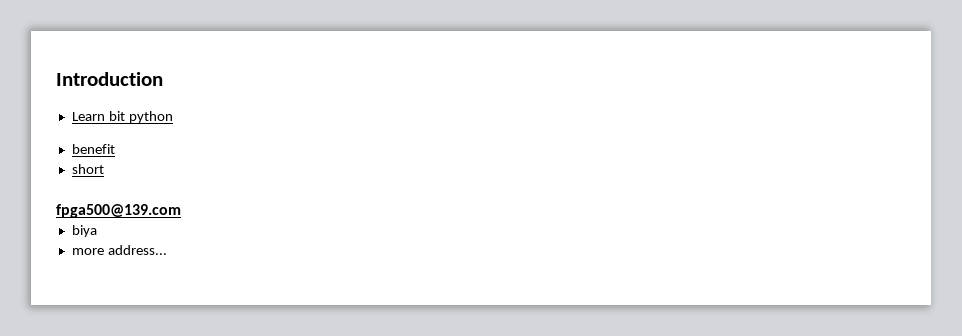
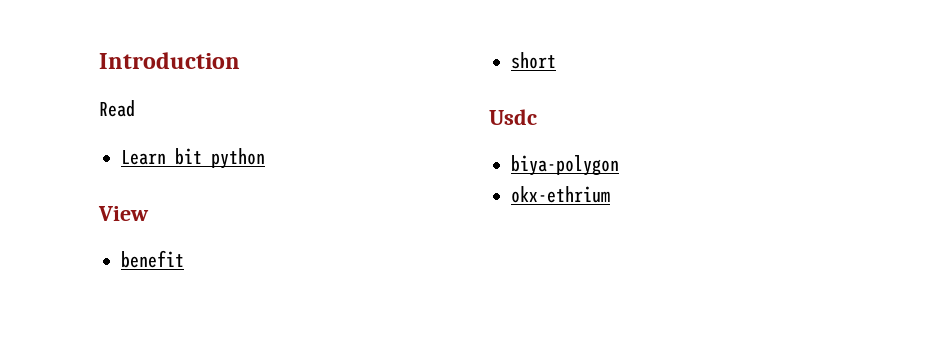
+ Read
+ View
- fpga500@139.com
- biya
- more address...
+ Usdc
+ biya-polygon
+ okx-ethrium

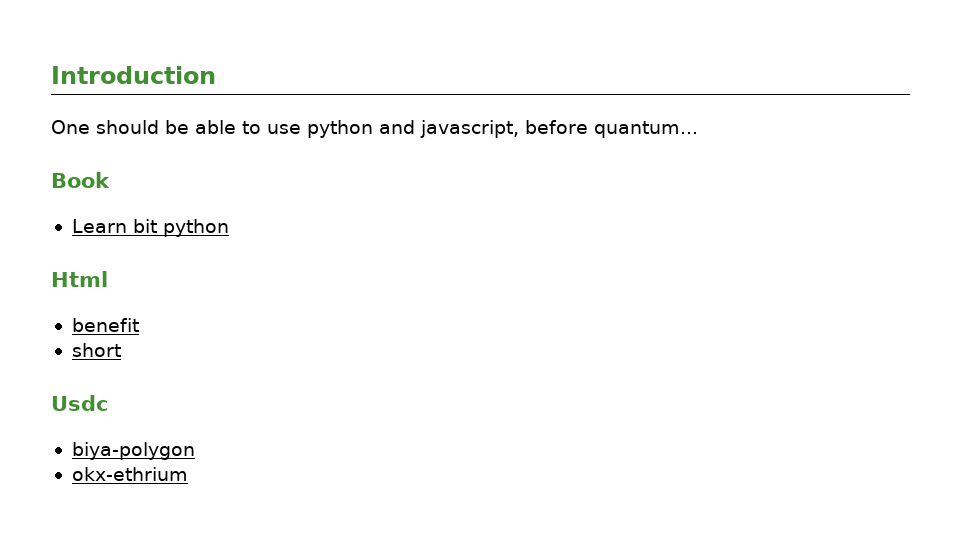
- Read
+ One should be able to use python and javascript, before quantum...
+ Book
- View
+ Html

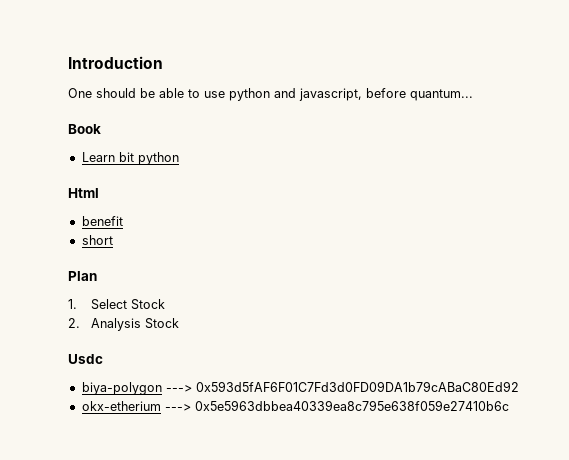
+ Plan
+ 1. Select Stock
+ 2. Analysis Stock
  Usdc
- biya-polygon
- okx-ethrium
+ biya-polygon ---> 0x593d5fAF6F01C7Fd3d0FD09DA1b79cABaC80Ed92
+ okx-etherium ---> 0x5e5963dbbea40339ea8c795e638f059e27410b6c

